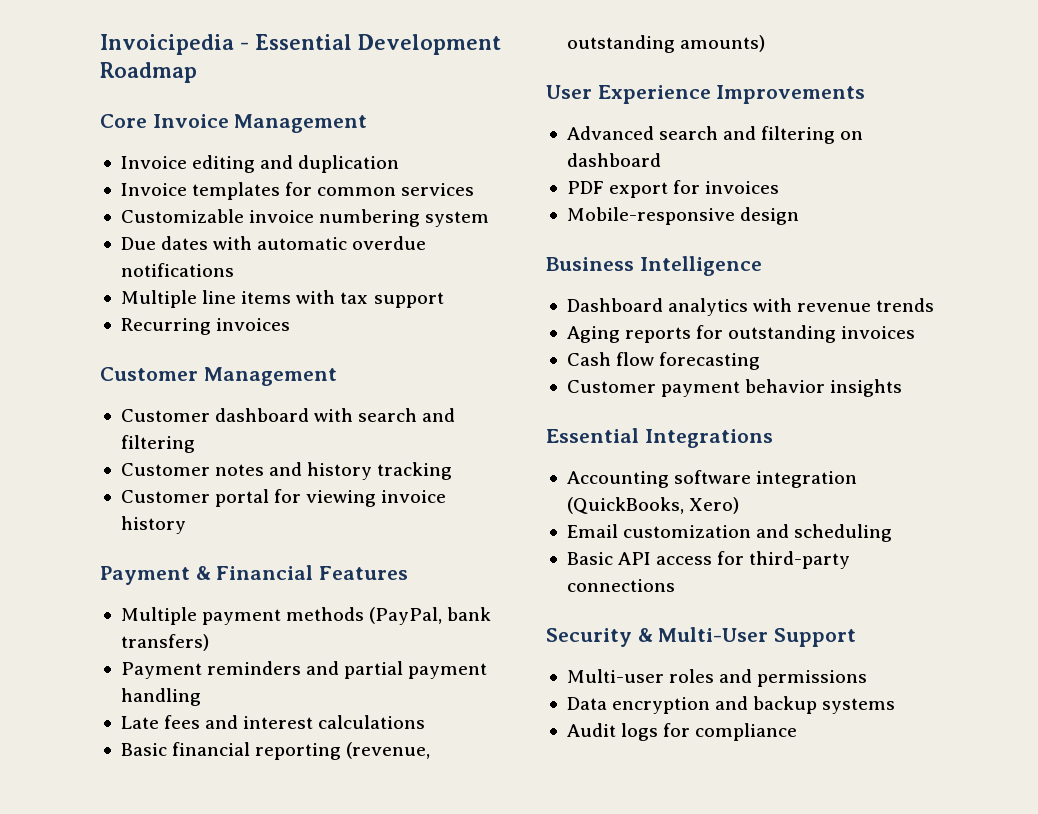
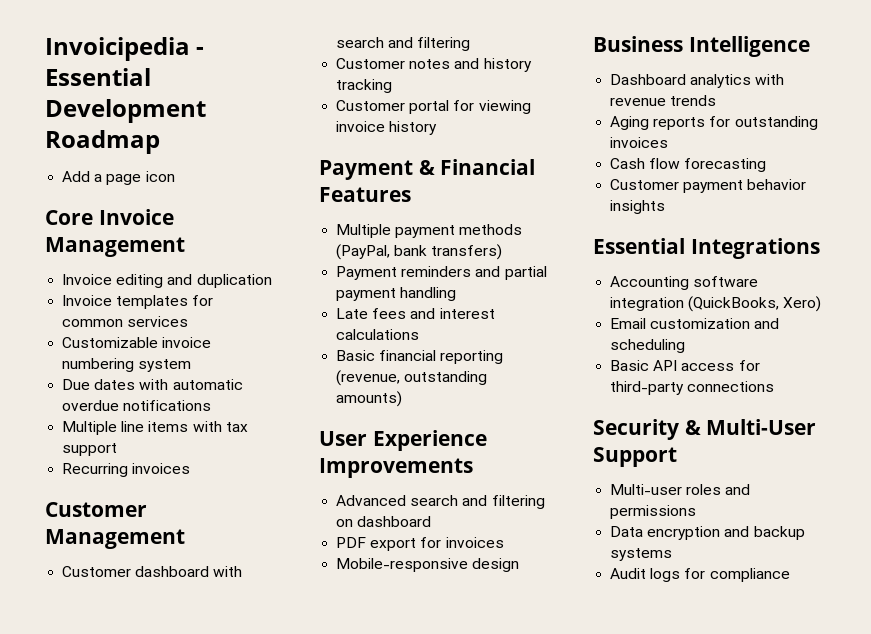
+ Add a page icon

